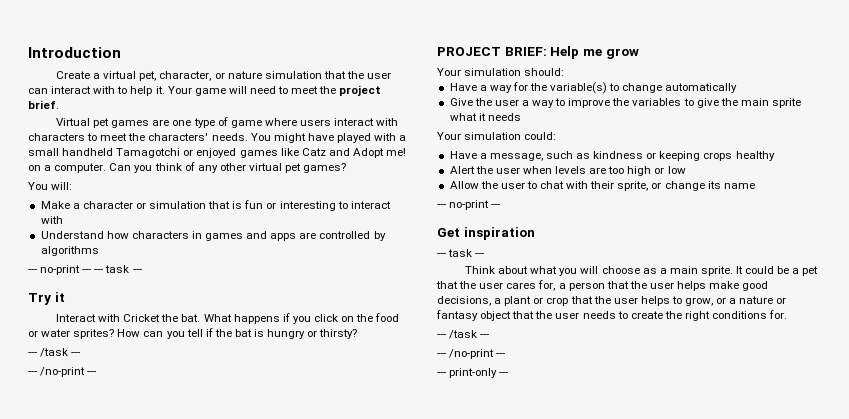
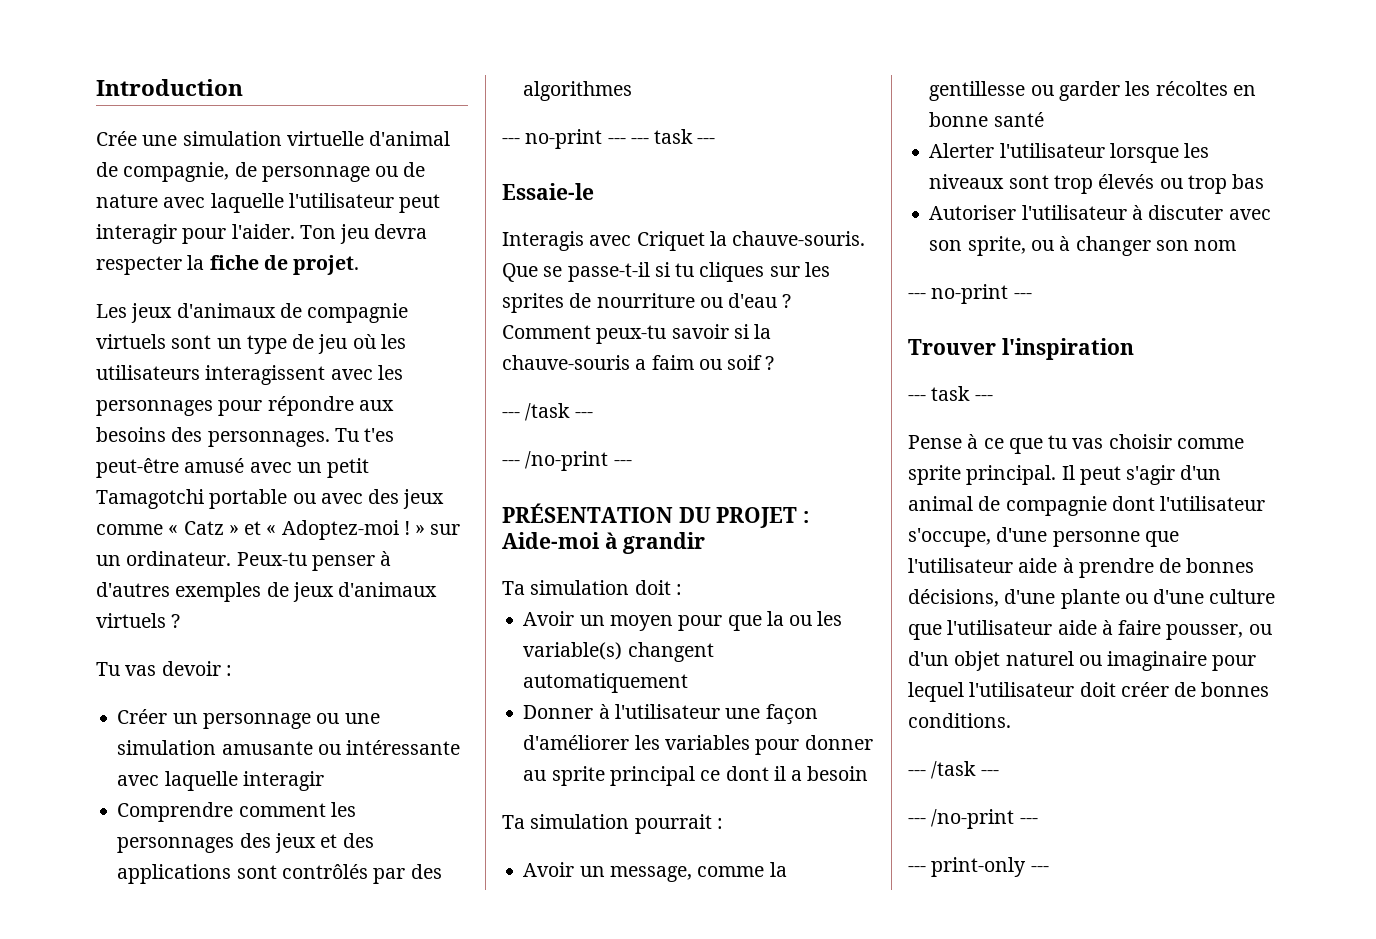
- Create a virtual pet, character, or nature simulation that the user can interact with to help it. Your game will need to meet the project brief.
- Virtual pet games are one type of game where users interact with characters to meet the characters' needs. You might have played with a small handheld Tamagotchi or enjoyed games like Catz and Adopt me! on a computer. Can you think of any other virtual pet games?
- You will:
- Make a character or simulation that is fun or interesting to interact with
- Understand how characters in games and apps are controlled by algorithms
+ Crée une simulation virtuelle d'animal de compagnie, de personnage ou de nature avec laquelle l'utilisateur peut interagir pour l'aider. Ton jeu devra respecter la fiche de projet.
+ Les jeux d'animaux de compagnie virtuels sont un type de jeu où les utilisateurs interagissent avec les personnages pour répondre aux besoins des personnages. Tu t'es peut-être amusé avec un petit Tamagotchi portable ou avec des jeux comme « Catz » et « Adoptez-moi ! » sur un ordinateur. Peux-tu penser à d'autres exemples de jeux d'animaux virtuels ?
+ Tu vas devoir :
+ Créer un personnage ou une simulation amusante ou intéressante avec laquelle interagir
+ Comprendre comment les personnages des jeux et des applications sont contrôlés par des algorithmes
- Try it
- Interact with Cricket the bat. What happens if you click on the food or water sprites? How can you tell if the bat is hungry or thirsty?
+ Essaie-le
+ Interagis avec Criquet la chauve-souris. Que se passe-t-il si tu cliques sur les sprites de nourriture ou d'eau ? Comment peux-tu savoir si la chauve-souris a faim ou soif ?
  --- /task ---
  --- /no-print ---
- PROJECT BRIEF: Help me grow
- Your simulation should:
- Have a way for the variable(s) to change automatically
- Give the user a way to improve the variables to give the main sprite what it needs
- Your simulation could:
- Have a message, such as kindness or keeping crops healthy
- Alert the user when levels are too high or low
- Allow the user to chat with their sprite, or change its name
+ PRÉSENTATION DU PROJET : Aide-moi à grandir
+ Ta simulation doit :
+ Avoir un moyen pour que la ou les variable(s) changent automatiquement
+ Donner à l'utilisateur une façon d'améliorer les variables pour donner au sprite principal ce dont il a besoin
+ Ta simulation pourrait :
+ Avoir un message, comme la gentillesse ou garder les récoltes en bonne santé
+ Alerter l'utilisateur lorsque les niveaux sont trop élevés ou trop bas
+ Autoriser l'utilisateur à discuter avec son sprite, ou à changer son nom
- Get inspiration
+ Trouver l'inspiration
  --- task ---
- Think about what you will choose as a main sprite. It could be a pet that the user cares for, a person that the user helps make good decisions, a plant or crop that the user helps to grow, or a nature or fantasy object that the user needs to create the right conditions for.
+ Pense à ce que tu vas choisir comme sprite principal. Il peut s'agir d'un animal de compagnie dont l'utilisateur s'occupe, d'une personne que l'utilisateur aide à prendre de bonnes décisions, d'une plante ou d'une culture que l'utilisateur aide à faire pousser, ou d'un objet naturel ou imaginaire pour lequel l'utilisateur doit créer de bonnes conditions.

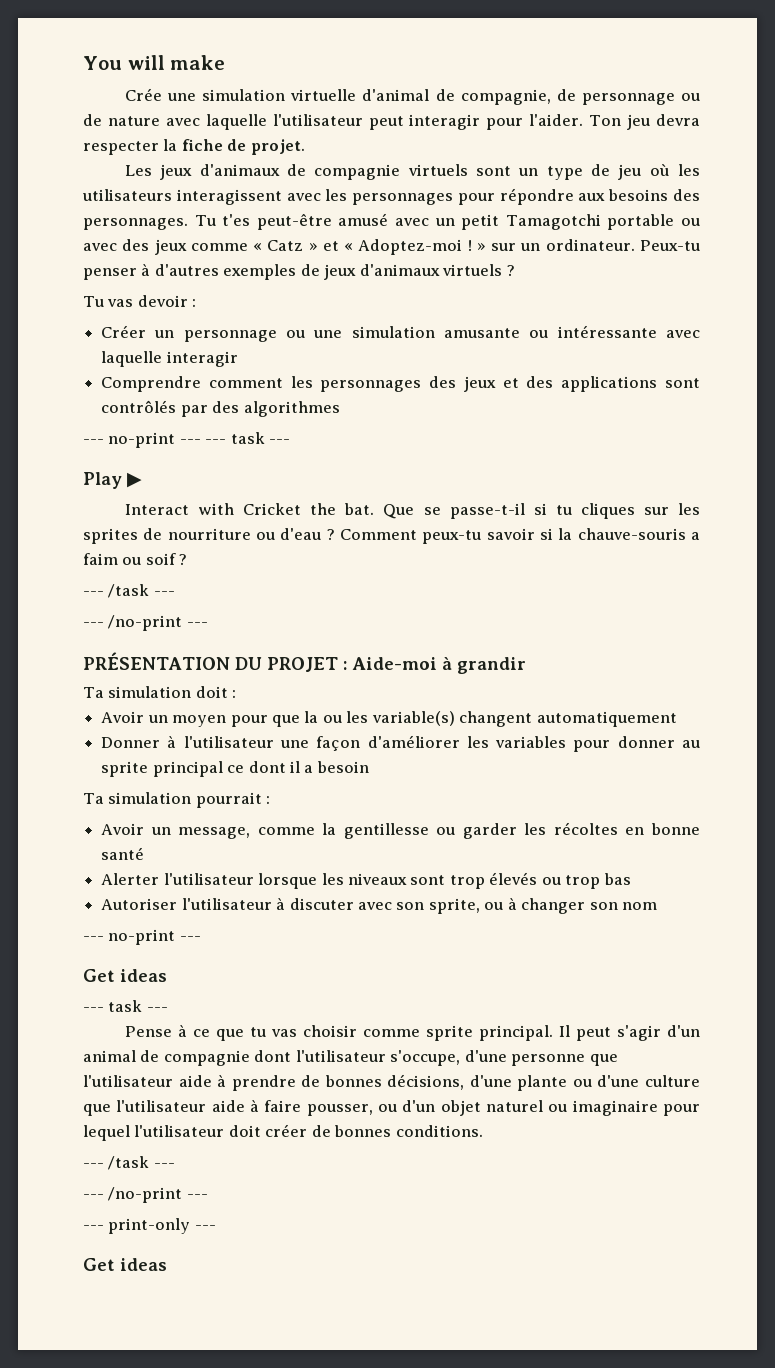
- Introduction
+ You will make
- Essaie-le
- Interagis avec Criquet la chauve-souris.
+ Play ▶
+ Interact with Cricket the bat.
  Autoriser l'utilisateur à discuter avec son sprite, ou à changer son nom
  --- no-print ---
- Trouver l'inspiration
+ Get ideas
  --- print-only ---
+ Get ideas

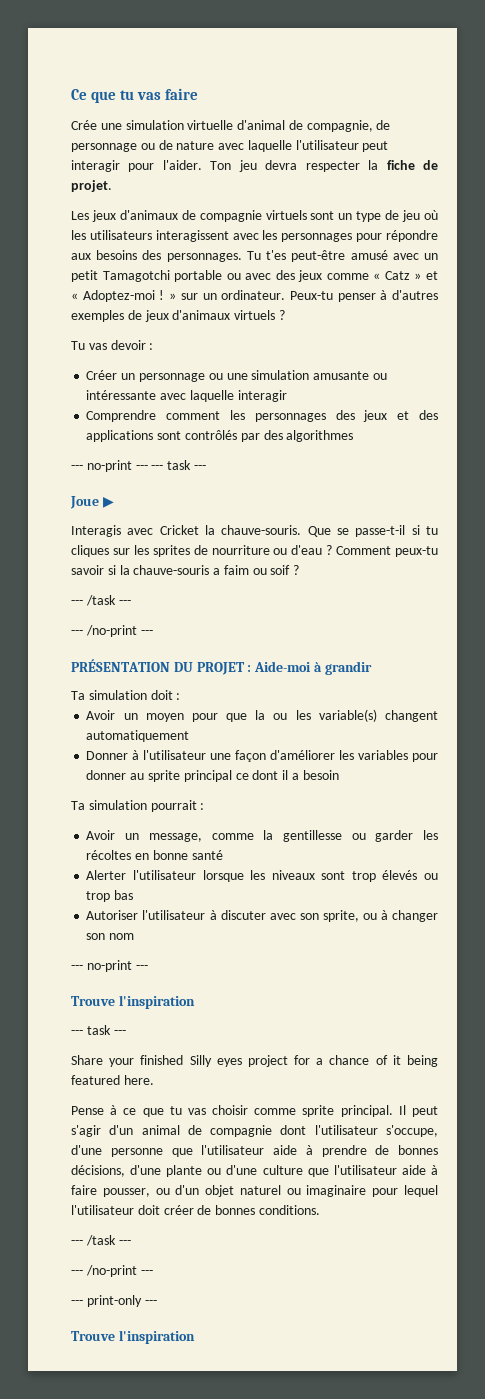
- You will make
+ Ce que tu vas faire
- Play ▶
+ Joue ▶
- Interact with Cricket the bat.
+ Interagis avec Cricket la chauve-souris.
  Autoriser l'utilisateur à discuter avec son sprite, ou à changer son nom
  --- no-print ---
- Get ideas
+ Trouve l'inspiration
  --- task ---
+ Share your finished Silly eyes project for a chance of it being featured here.
  --- print-only ---
- Get ideas
+ Trouve l'inspiration

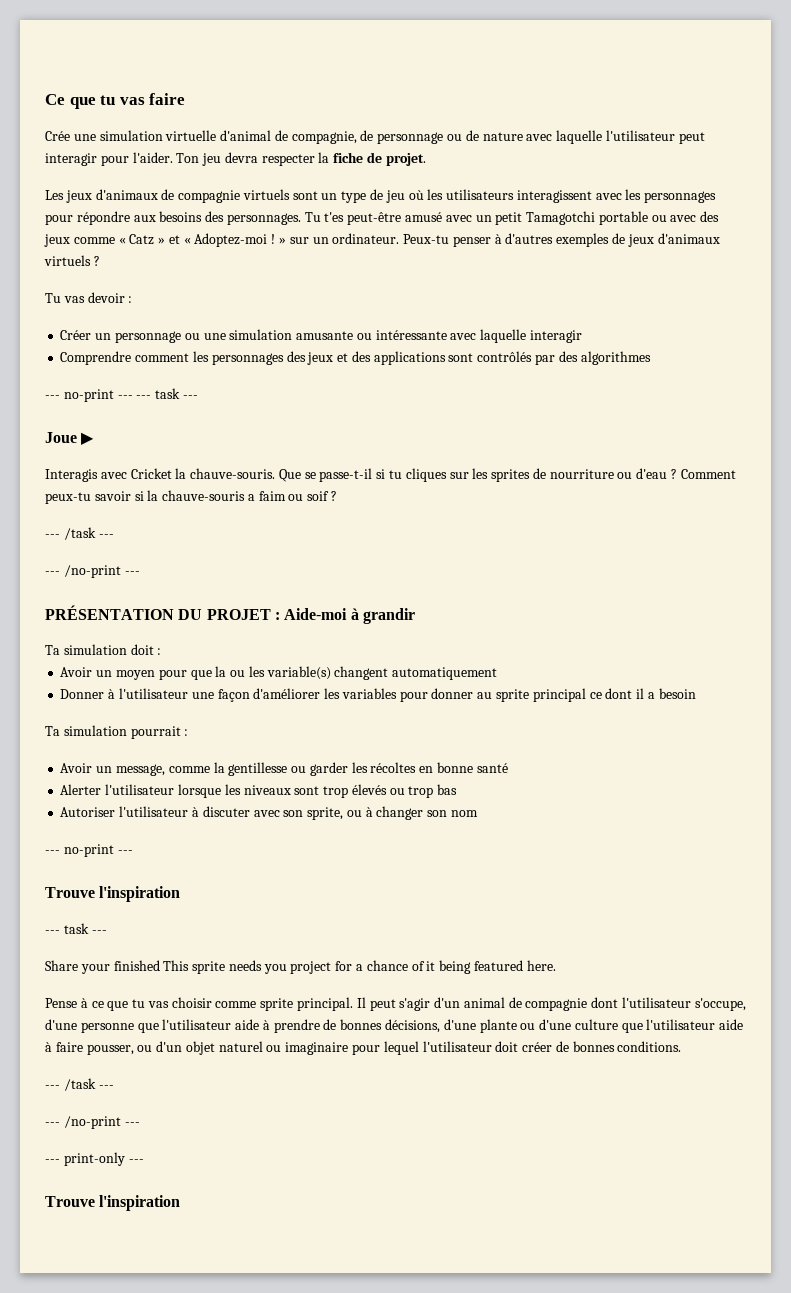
- Share your finished Silly eyes project for a chance of it being featured here.
+ Share your finished This sprite needs you project for a chance of it being featured here.

